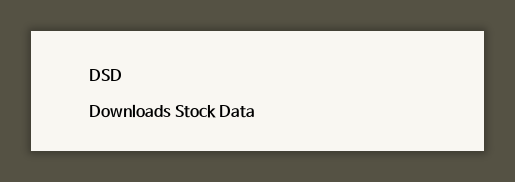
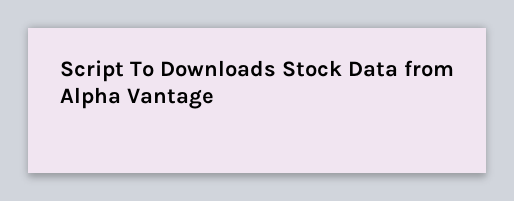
- DSD
- Downloads Stock Data
+ Script To Downloads Stock Data from Alpha Vantage

